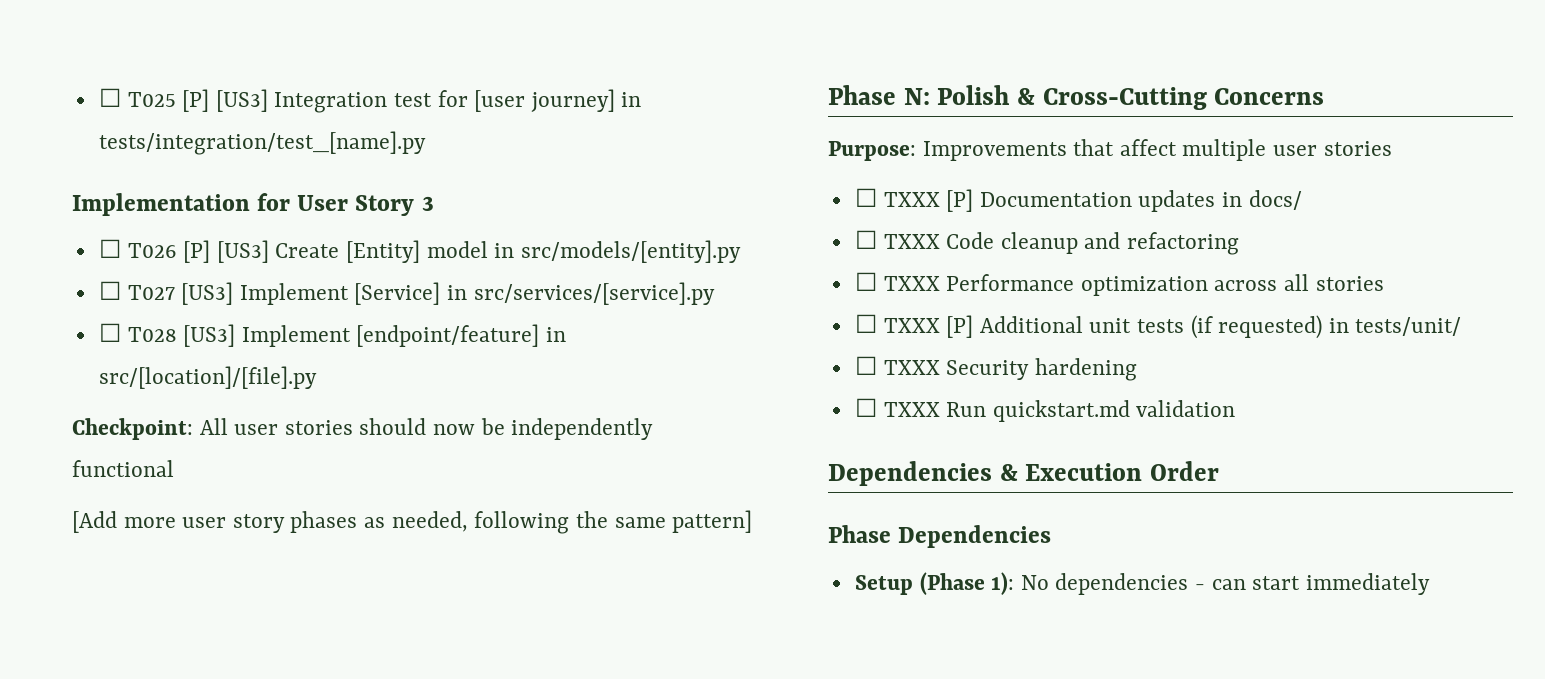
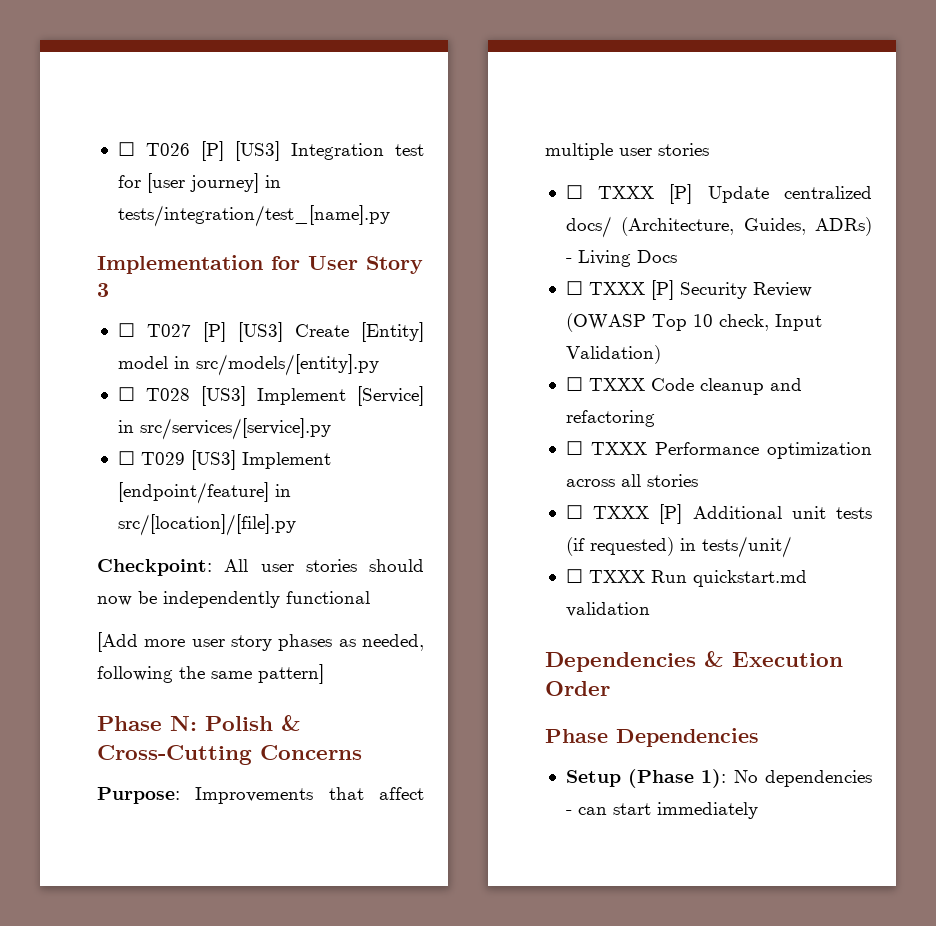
- ☐ T025 [P] [US3] Integration test for [user journey] in tests/integration/test_[name].py
+ ☐ T026 [P] [US3] Integration test for [user journey] in tests/integration/test_[name].py
- ☐ T026 [P] [US3] Create [Entity] model in src/models/[entity].py
+ ☐ T027 [P] [US3] Create [Entity] model in src/models/[entity].py
- ☐ T027 [US3] Implement [Service] in src/services/[service].py
+ ☐ T028 [US3] Implement [Service] in src/services/[service].py
- ☐ T028 [US3] Implement [endpoint/feature] in src/[location]/[file].py
+ ☐ T029 [US3] Implement [endpoint/feature] in src/[location]/[file].py
- ☐ TXXX [P] Documentation updates in docs/
+ ☐ TXXX [P] Update centralized docs/ (Architecture, Guides, ADRs) - Living Docs
+ ☐ TXXX [P] Security Review (OWASP Top 10 check, Input Validation)
- ☐ TXXX Security hardening

